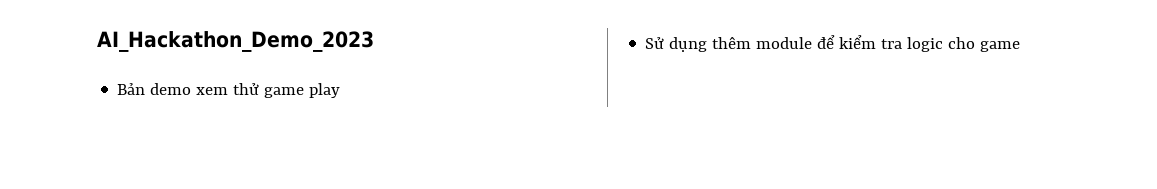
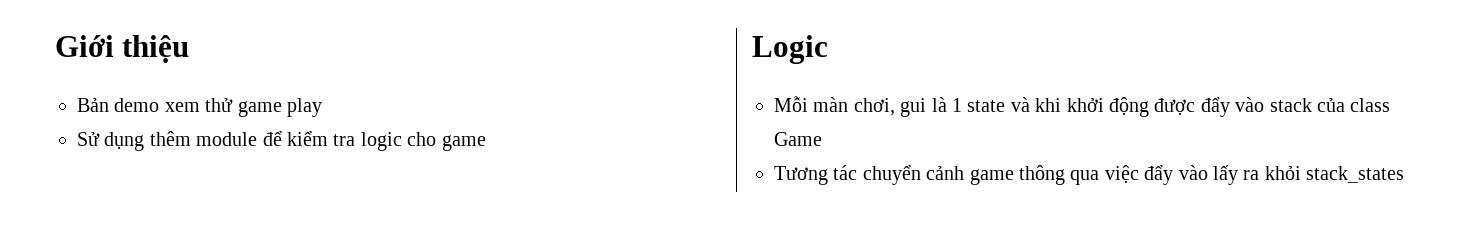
- AI_Hackathon_Demo_2023
+ Giới thiệu
+ Logic
+ Mỗi màn chơi, gui là 1 state và khi khởi động được đẩy vào stack của class Game
+ Tương tác chuyển cảnh game thông qua việc đẩy vào lấy ra khỏi stack_states

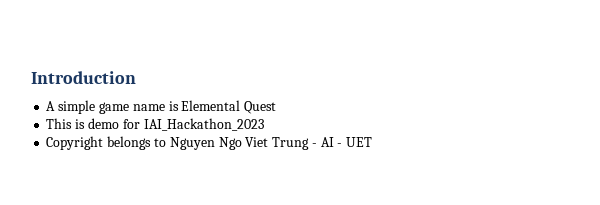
- Giới thiệu
- Bản demo xem thử game play
- Sử dụng thêm module để kiểm tra logic cho game
- Logic
- Mỗi màn chơi, gui là 1 state và khi khởi động được đẩy vào stack của class Game
- Tương tác chuyển cảnh game thông qua việc đẩy vào lấy ra khỏi stack_states
+ Introduction
+ A simple game name is Elemental Quest
+ This is demo for IAI_Hackathon_2023
+ Copyright belongs to Nguyen Ngo Viet Trung - AI - UET

